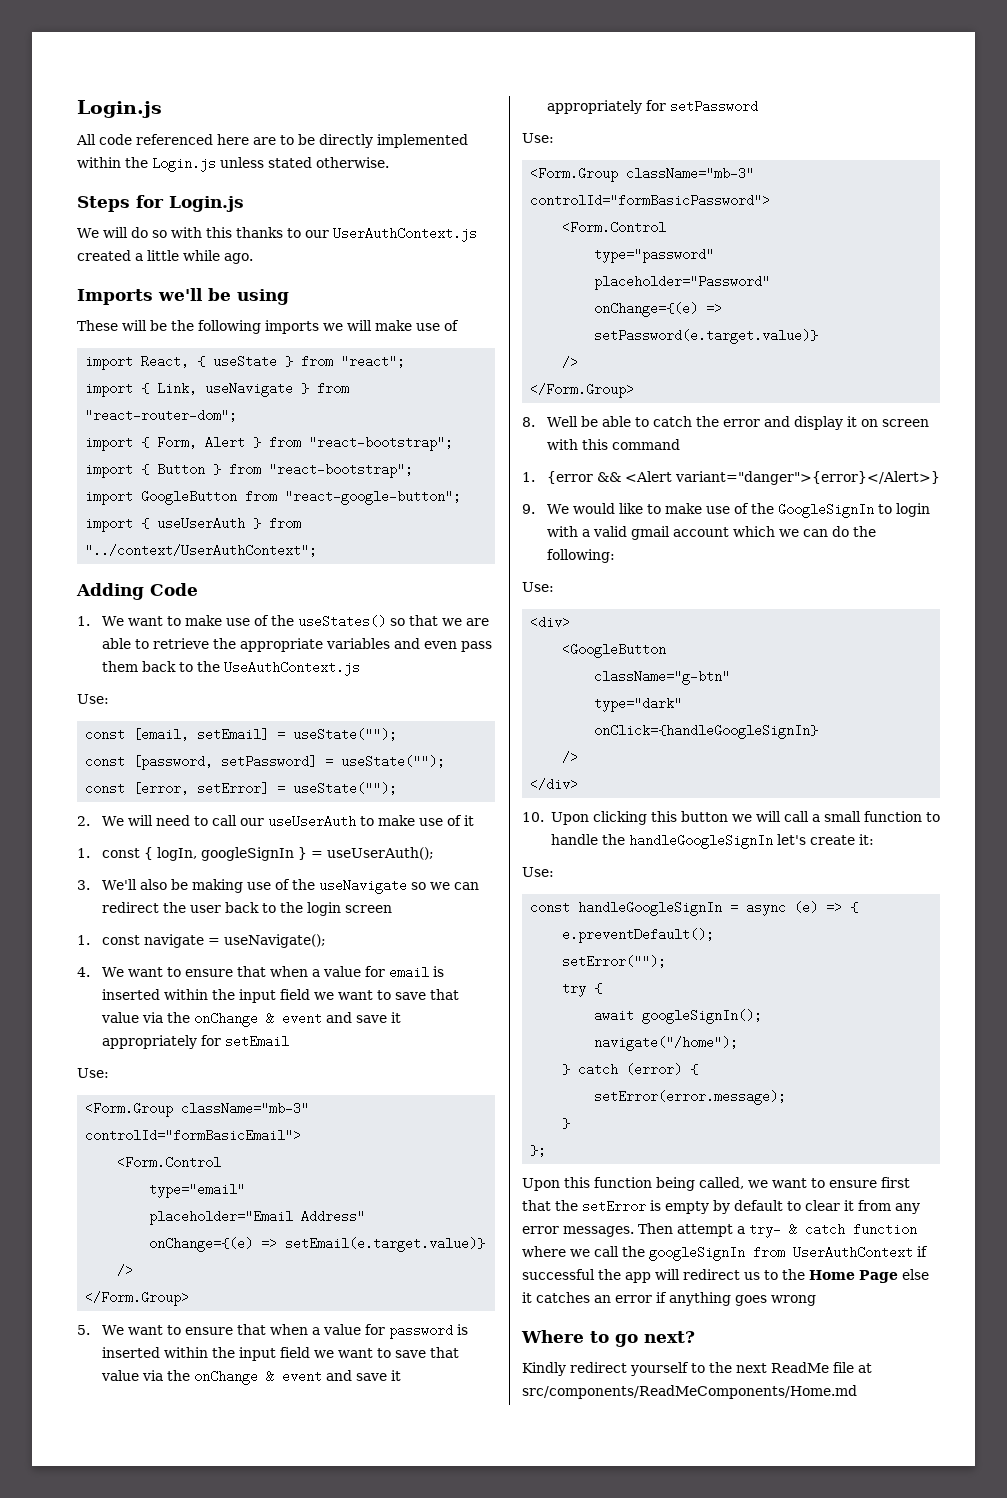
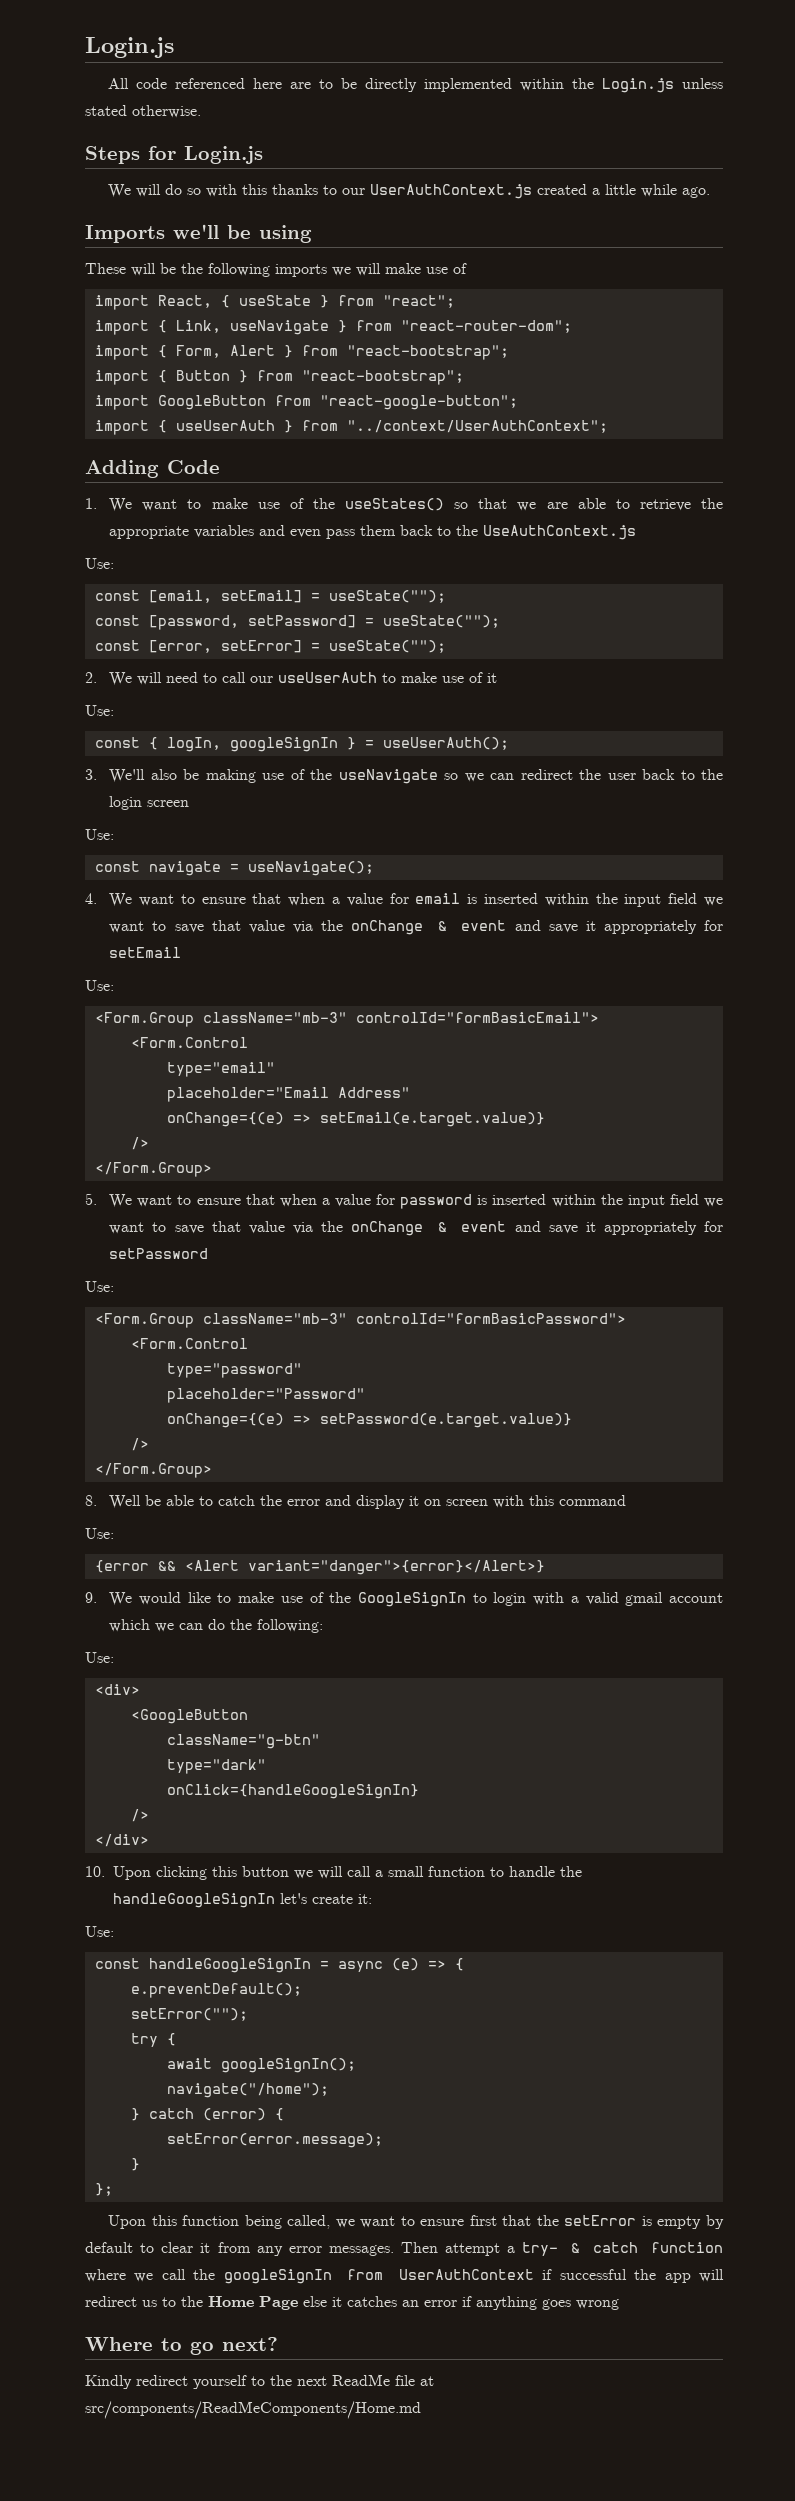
  2. We will need to call our useUserAuth to make use of it
- 1. const { logIn, googleSignIn } = useUserAuth();
+ Use:
+ const { logIn, googleSignIn } = useUserAuth();
  3. We'll also be making use of the useNavigate so we can redirect the user back to the login screen
- 1. const navigate = useNavigate();
+ Use:
+ const navigate = useNavigate();
  8. Well be able to catch the error and display it on screen with this command
- 1. {error && <Alert variant="danger">{error}</Alert>}
+ Use:
+ {error && <Alert variant="danger">{error}</Alert>}

